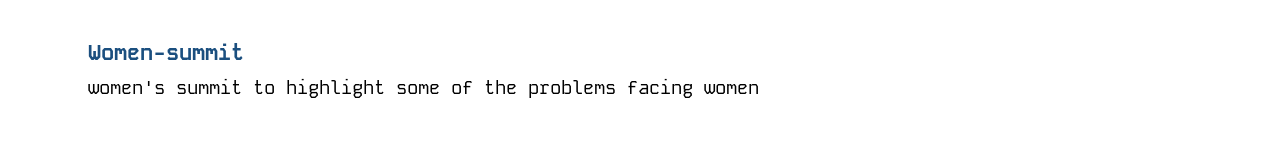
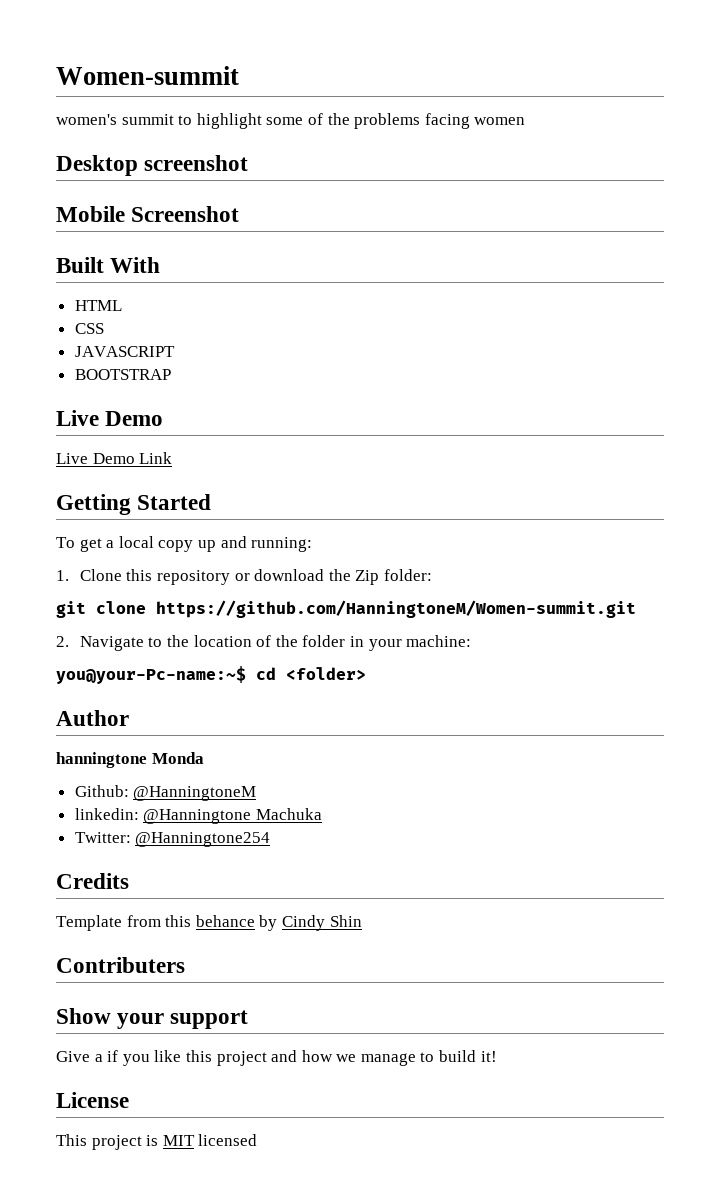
+ Desktop screenshot
+ Mobile Screenshot
+ Built With
+ HTML
+ CSS
+ JAVASCRIPT
+ BOOTSTRAP
+ Live Demo
+ Live Demo Link
+ Getting Started
+ To get a local copy up and running:
+ 1. Clone this repository or download the Zip folder:
+ git clone https://github.com/HanningtoneM/Women-summit.git
+ 2. Navigate to the location of the folder in your machine:
+ you@your-Pc-name:~$ cd <folder>
+ Author
+ hanningtone Monda
+ Github: @HanningtoneM
+ linkedin: @Hanningtone Machuka
+ Twitter: @Hanningtone254
+ Credits
+ Template from this behance by Cindy Shin
+ Contributers
+ Show your support
+ Give a if you like this project and how we manage to build it!
+ License
+ This project is MIT licensed

